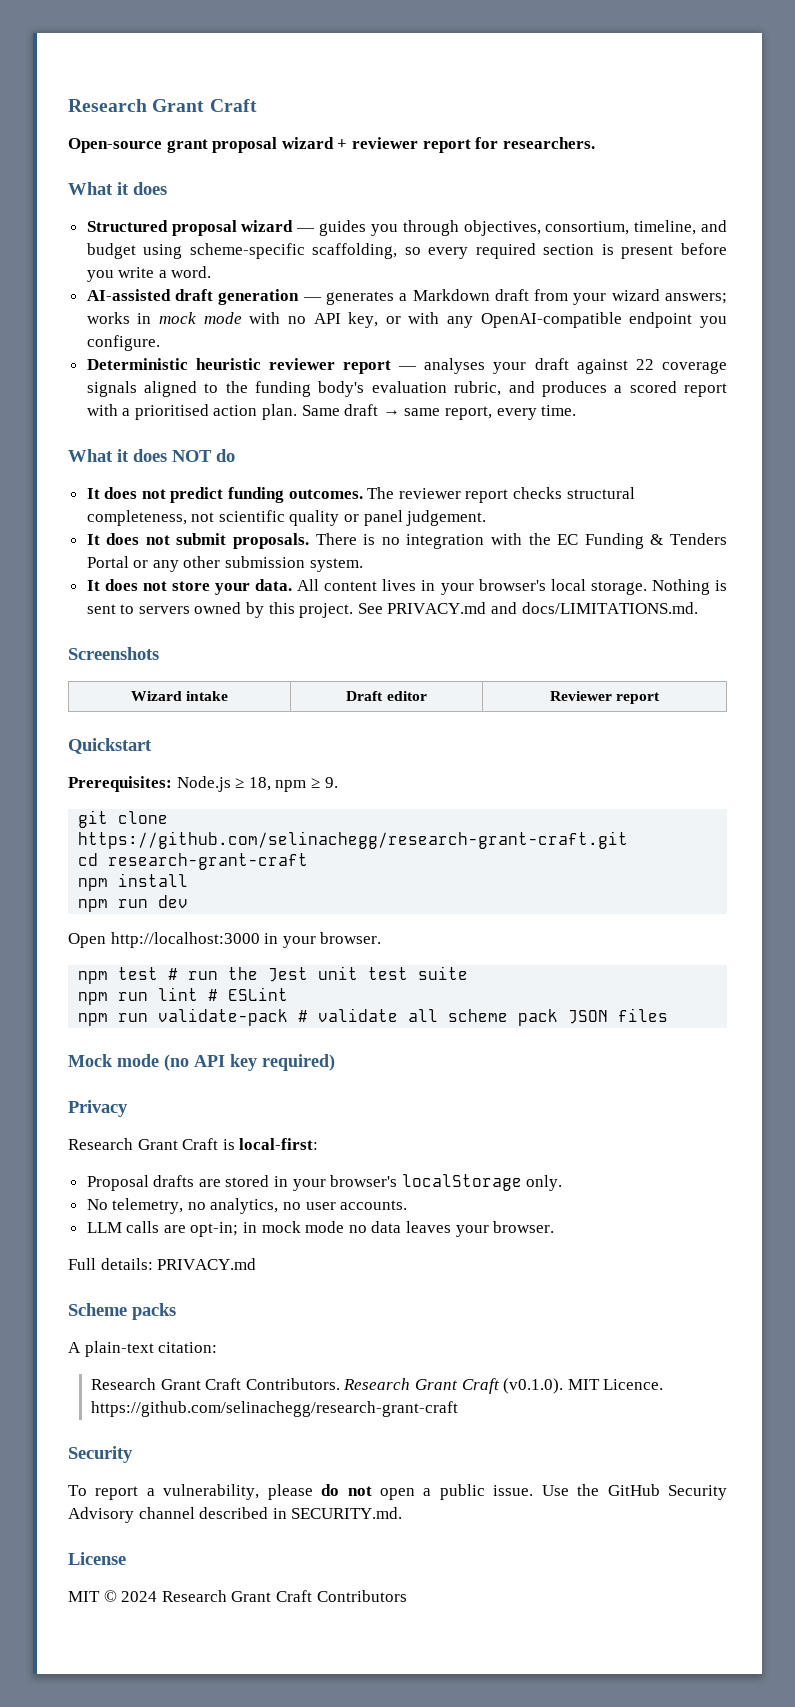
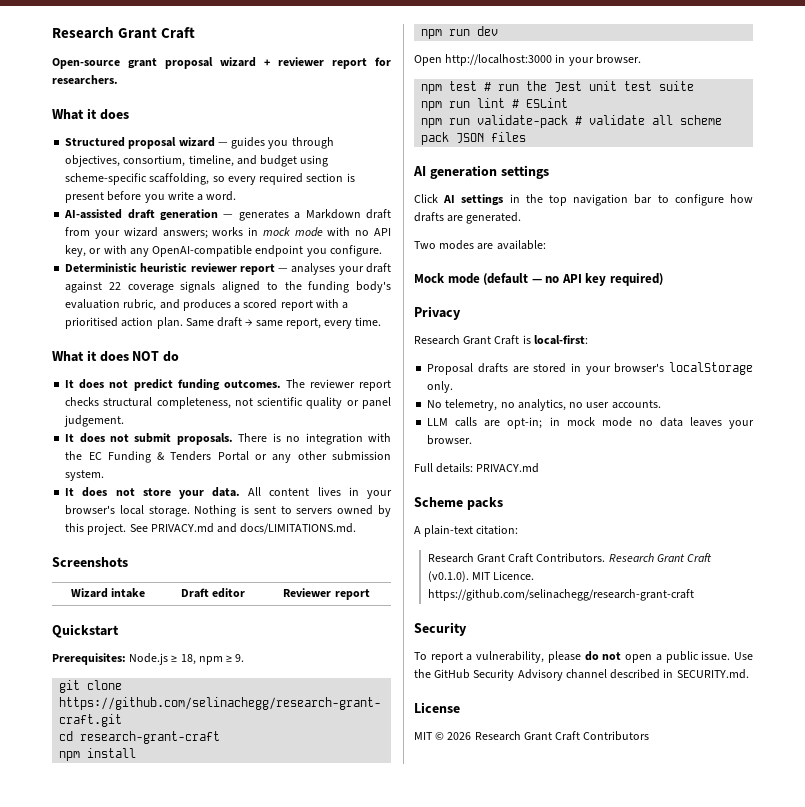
+ AI generation settings
+ Click AI settings in the top navigation bar to configure how drafts are generated.
+ Two modes are available:
- Mock mode (no API key required)
+ Mock mode (default — no API key required)
- MIT © 2024 Research Grant Craft Contributors
+ MIT © 2026 Research Grant Craft Contributors

